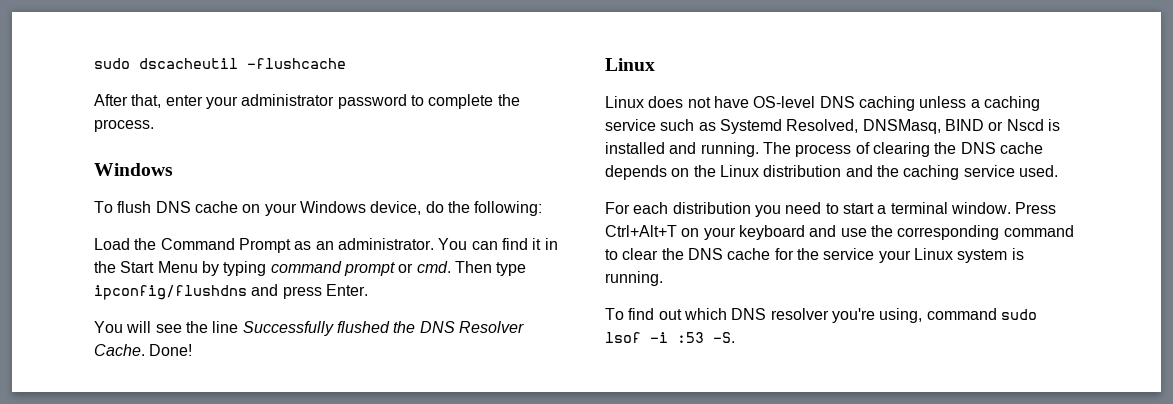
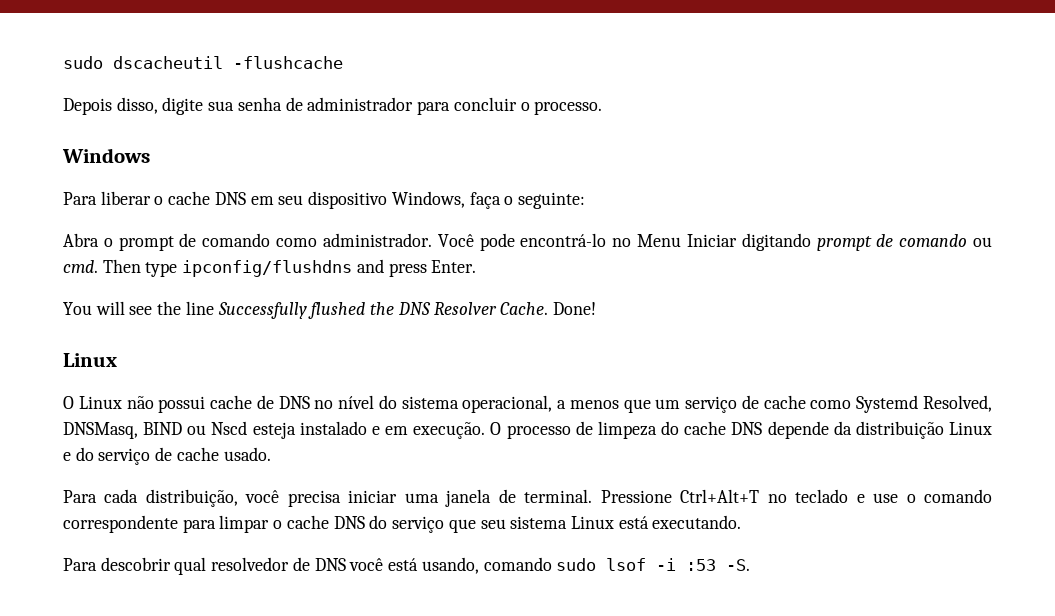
- After that, enter your administrator password to complete the process.
+ Depois disso, digite sua senha de administrador para concluir o processo.
  Windows
- To flush DNS cache on your Windows device, do the following:
- Load the Command Prompt as an administrator. You can find it in the Start Menu by typing command prompt or cmd.
+ Para liberar o cache DNS em seu dispositivo Windows, faça o seguinte:
+ Abra o prompt de comando como administrador. Você pode encontrá-lo no Menu Iniciar digitando prompt de comando ou cmd.
- Linux does not have OS-level DNS caching unless a caching service such as Systemd Resolved, DNSMasq, BIND or Nscd is installed and running. The process of clearing the DNS cache depends on the Linux distribution and the caching service used.
- For each distribution you need to start a terminal window. Press Ctrl+Alt+T on your keyboard and use the corresponding command to clear the DNS cache for the service your Linux system is running.
- To find out which DNS resolver you're using, command sudo lsof -i :53 -S.
+ O Linux não possui cache de DNS no nível do sistema operacional, a menos que um serviço de cache como Systemd Resolved, DNSMasq, BIND ou Nscd esteja instalado e em execução. O processo de limpeza do cache DNS depende da distribuição Linux e do serviço de cache usado.
+ Para cada distribuição, você precisa iniciar uma janela de terminal. Pressione Ctrl+Alt+T no teclado e use o comando correspondente para limpar o cache DNS do serviço que seu sistema Linux está executando.
+ Para descobrir qual resolvedor de DNS você está usando, comando sudo lsof -i :53 -S.

